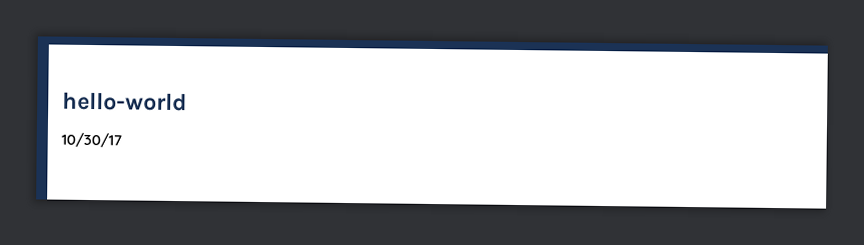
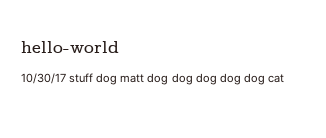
- 10/30/17
+ 10/30/17 stuff dog matt dog dog dog dog dog cat

